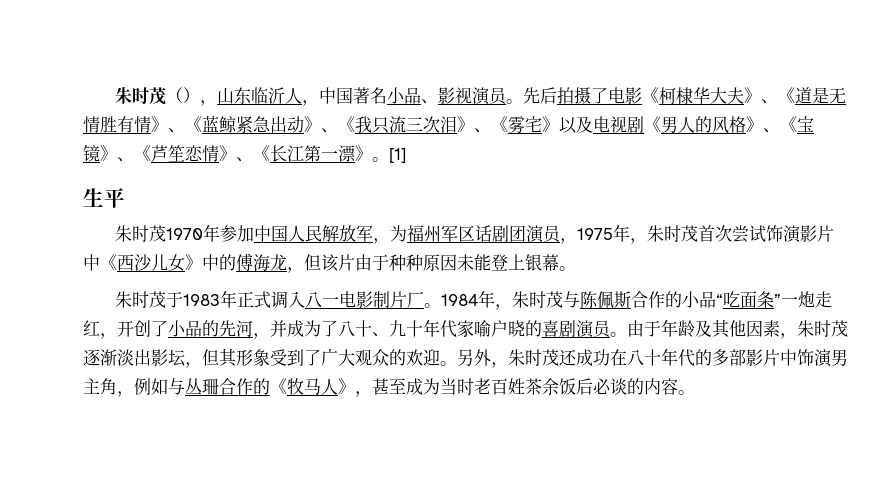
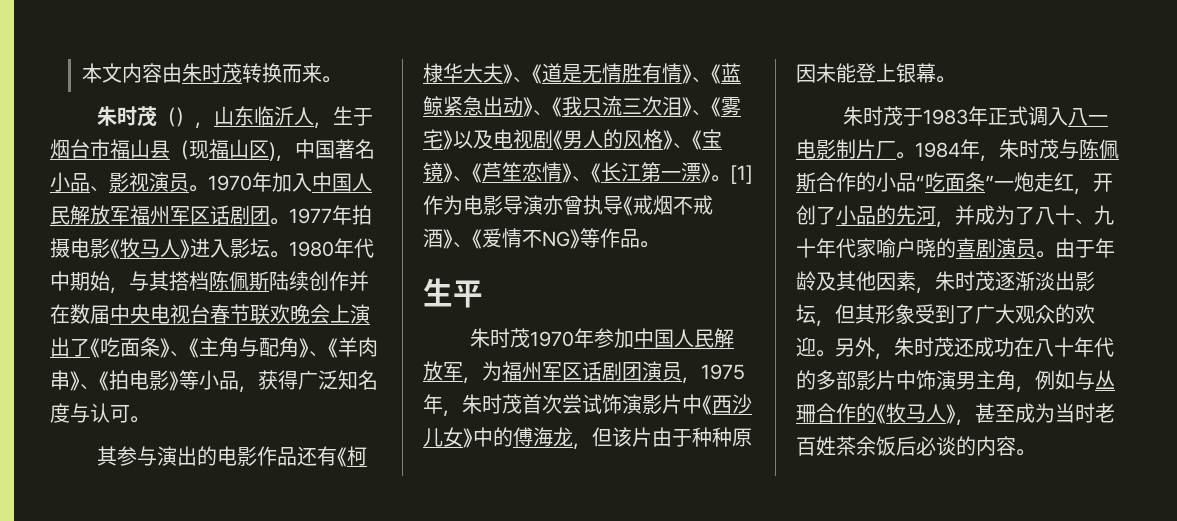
+ 本文内容由朱时茂转换而来。
- 朱时茂（），山东临沂人，中国著名小品、影视演员。
+ 朱时茂（），山东临沂人，生于烟台市福山县（现福山区)，中国著名小品、影视演员。
- 先后拍摄了电影《柯棣华大夫》、《道是无情胜有情》、《蓝鲸紧急出动》、《我只流三次泪》、《雾宅》以及电视剧《男人的风格》、《宝镜》、《芦笙恋情》、《长江第一漂》。
+ 1970年加入中国人民解放军福州军区话剧团。1977年拍摄电影《牧马人》进入影坛。1980年代中期始，与其搭档陈佩斯陆续创作并在数届中央电视台春节联欢晚会上演出了《吃面条》、《主角与配角》、《羊肉串》、《拍电影》等小品，获得广泛知名度与认可。
+ 其参与演出的电影作品还有《柯棣华大夫》、《道是无情胜有情》、《蓝鲸紧急出动》、《我只流三次泪》、《雾宅》以及电视剧《男人的风格》、《宝镜》、《芦笙恋情》、《长江第一漂》。
- [1]
+ [1]作为电影导演亦曾执导《戒烟不戒酒》、《爱情不NG》等作品。

